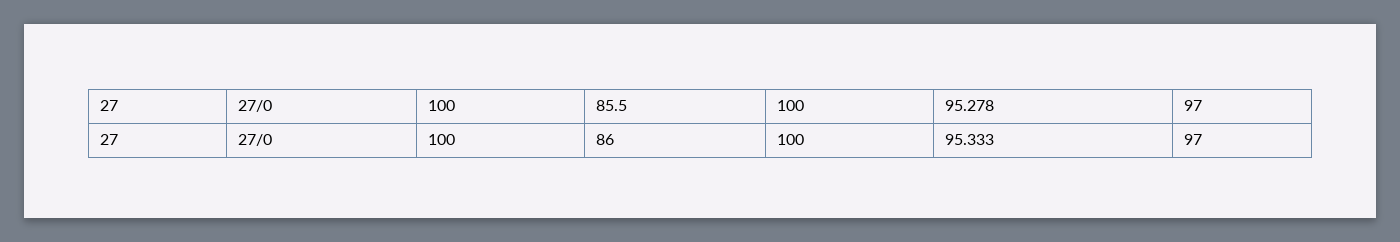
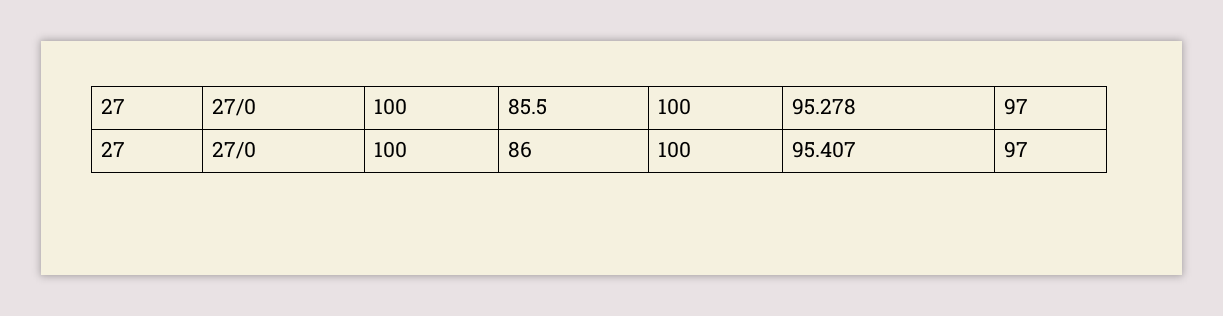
- 27 | 27/0 | 100 | 86 | 100 | 95.333 | 97
+ 27 | 27/0 | 100 | 86 | 100 | 95.407 | 97

